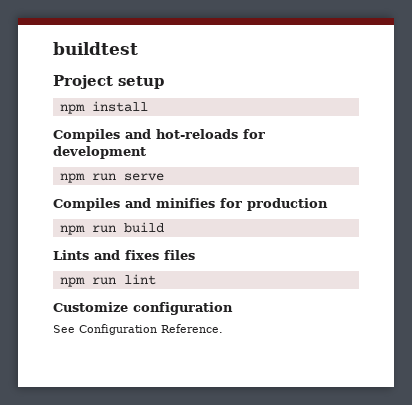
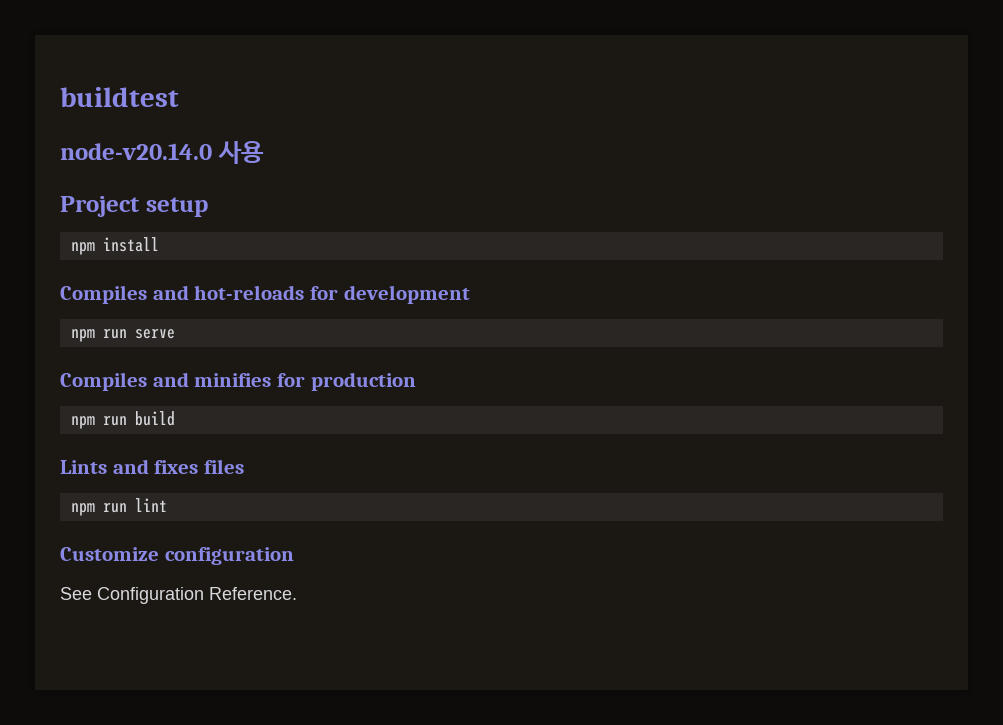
+ node-v20.14.0 사용

